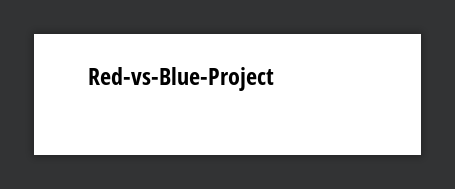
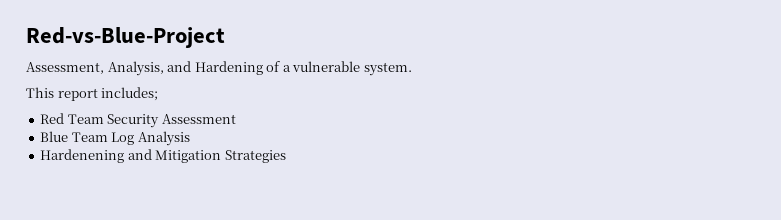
+ Assessment, Analysis, and Hardening of a vulnerable system.
+ This report includes;
+ Red Team Security Assessment
+ Blue Team Log Analysis
+ Hardenening and Mitigation Strategies

